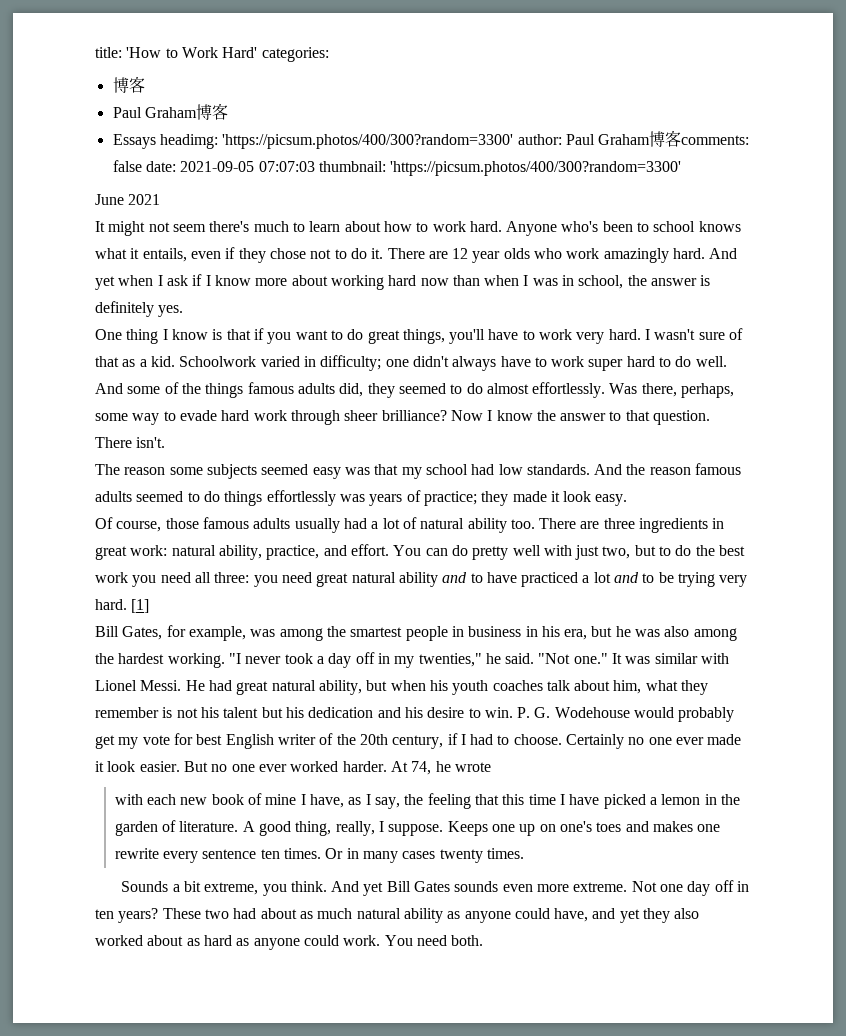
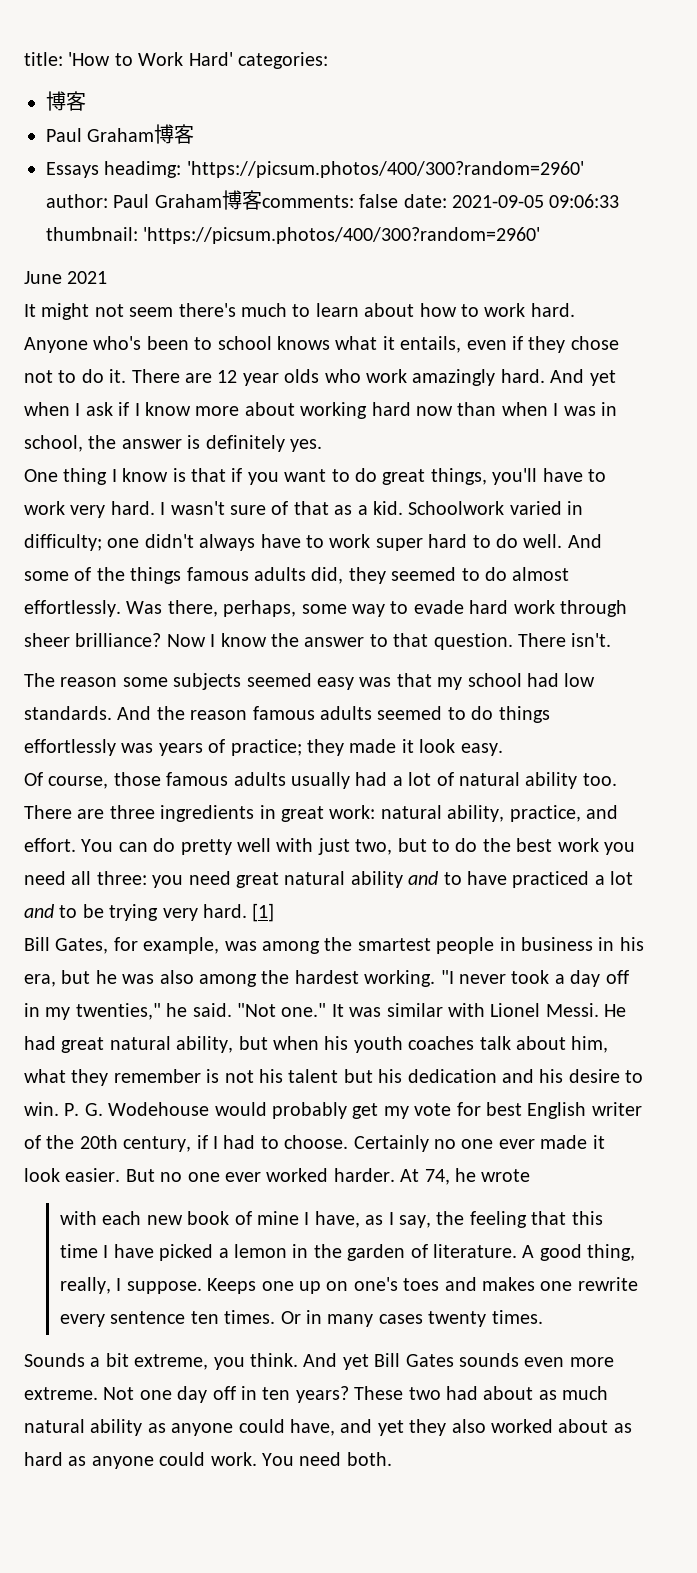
- Essays headimg: 'https://picsum.photos/400/300?random=3300' author: Paul Graham博客comments: false date: 2021-09-05 07:07:03 thumbnail: 'https://picsum.photos/400/300?random=3300'
+ Essays headimg: 'https://picsum.photos/400/300?random=2960' author: Paul Graham博客comments: false date: 2021-09-05 09:06:33 thumbnail: 'https://picsum.photos/400/300?random=2960'

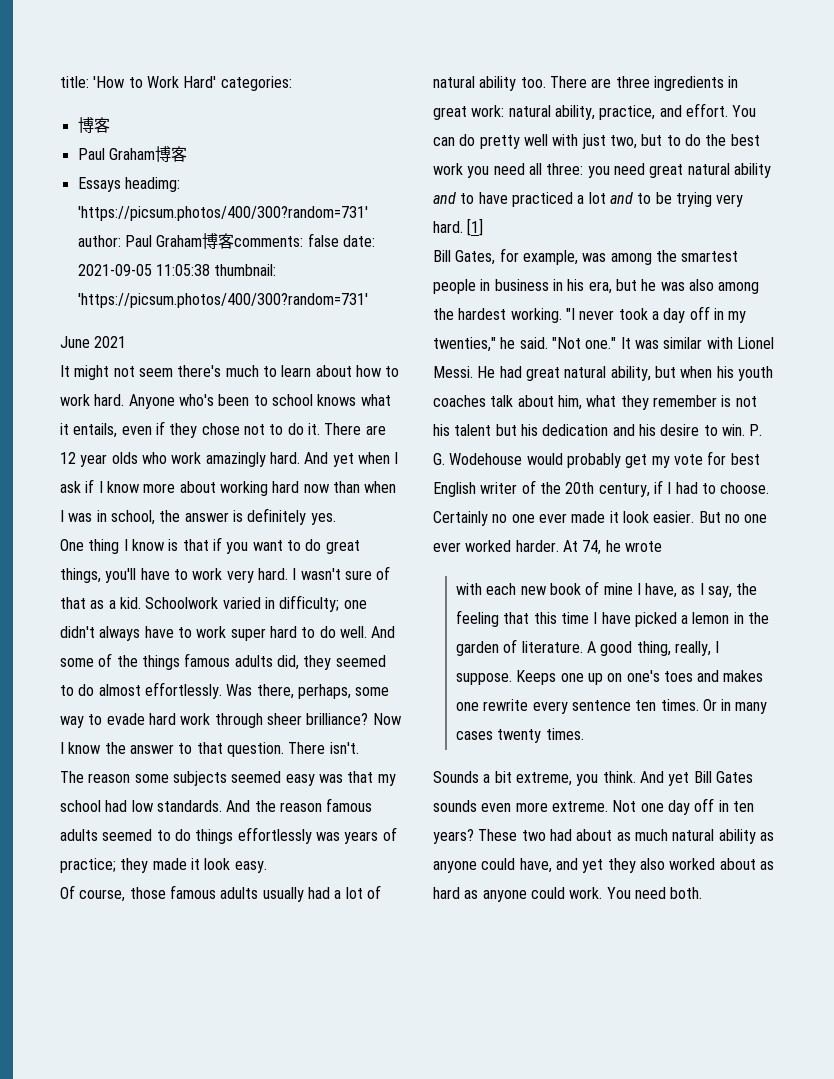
- Essays headimg: 'https://picsum.photos/400/300?random=2960' author: Paul Graham博客comments: false date: 2021-09-05 09:06:33 thumbnail: 'https://picsum.photos/400/300?random=2960'
+ Essays headimg: 'https://picsum.photos/400/300?random=731' author: Paul Graham博客comments: false date: 2021-09-05 11:05:38 thumbnail: 'https://picsum.photos/400/300?random=731'

